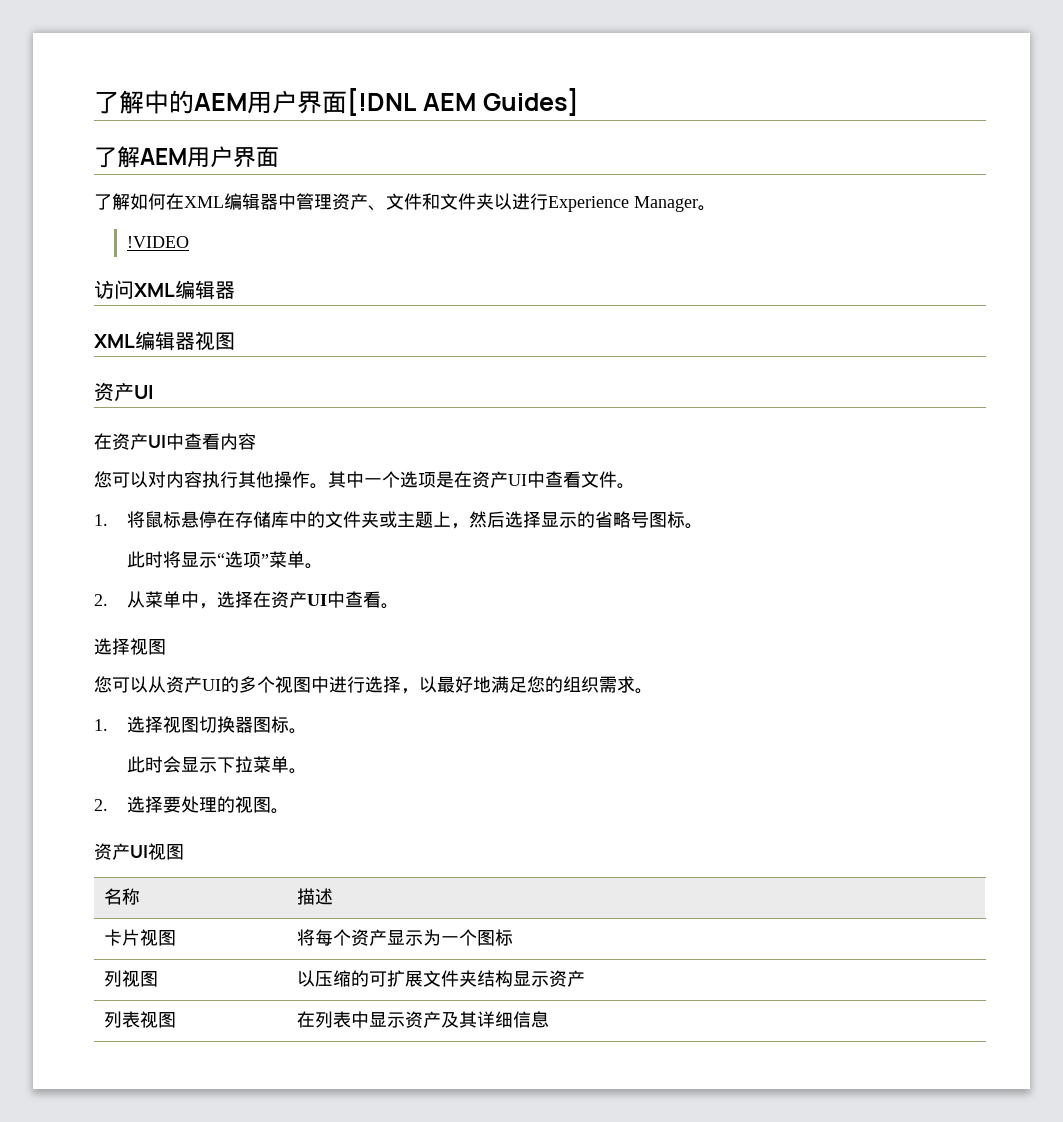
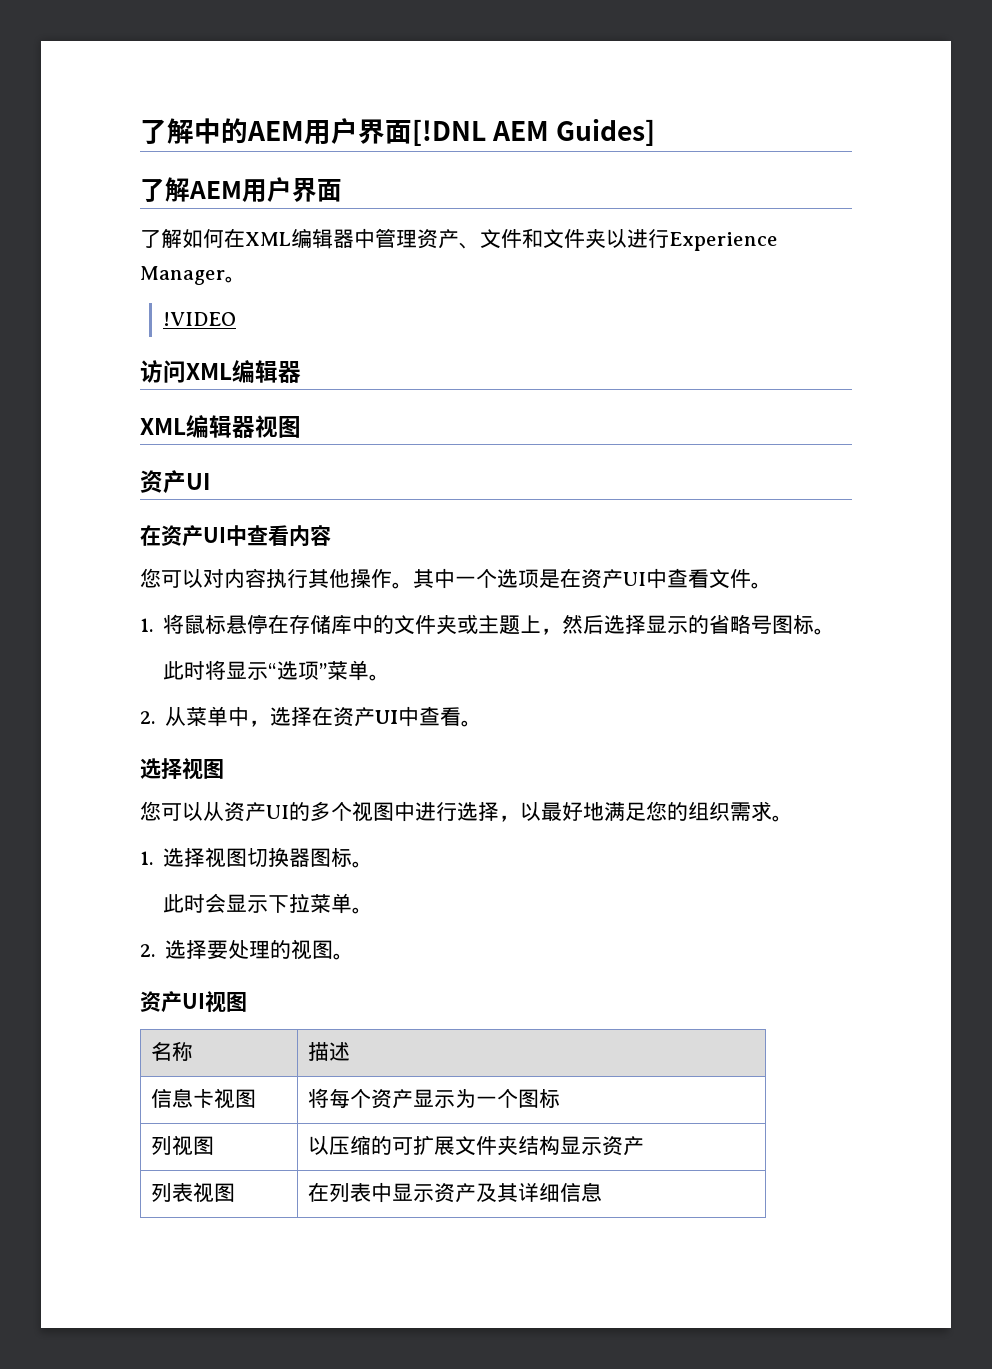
- 卡片视图 | 将每个资产显示为一个图标
+ 信息卡视图 | 将每个资产显示为一个图标

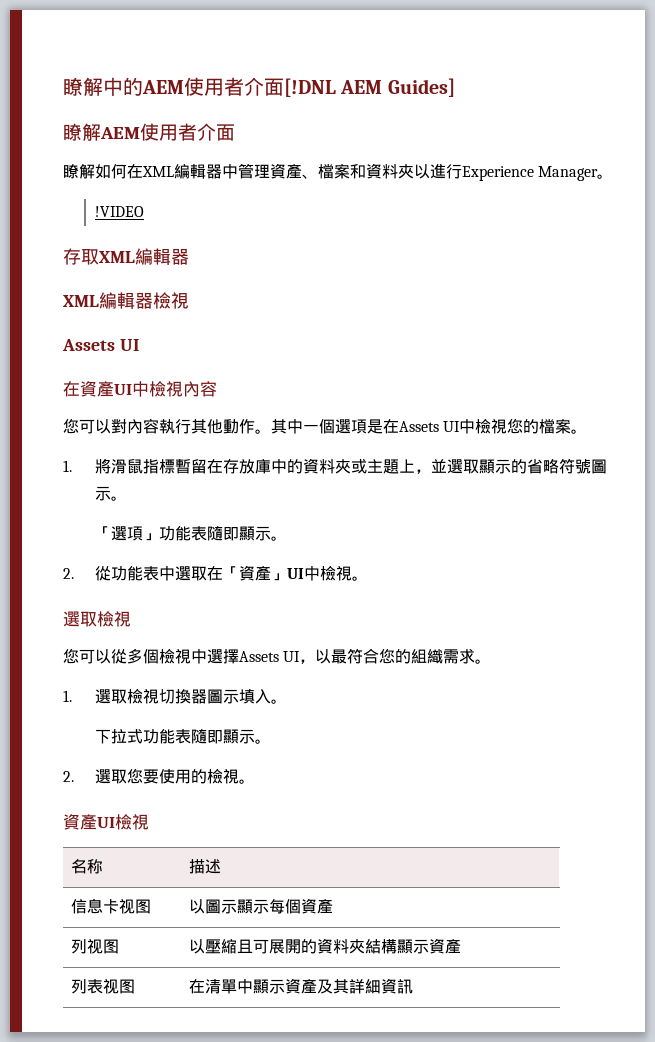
- 了解中的AEM用户界面[!DNL AEM Guides]
+ 瞭解中的AEM使用者介面[!DNL AEM Guides]
- 了解AEM用户界面
+ 瞭解AEM使用者介面
- 了解如何在XML编辑器中管理资产、文件和文件夹以进行Experience Manager。
+ 瞭解如何在XML編輯器中管理資產、檔案和資料夾以進行Experience Manager。
- 访问XML编辑器
+ 存取XML編輯器
- XML编辑器视图
- 资产UI
- 在资产UI中查看内容
- 您可以对内容执行其他操作。其中一个选项是在资产UI中查看文件。
- 1.将鼠标悬停在存储库中的文件夹或主题上，然后选择显示的省略号图标。
- 此时将显示“选项”菜单。
- 2.从菜单中，选择在资产UI中查看。
- 选择视图
- 您可以从资产UI的多个视图中进行选择，以最好地满足您的组织需求。
- 1.选择视图切换器图标。
- 此时会显示下拉菜单。
- 2.选择要处理的视图。
- 资产UI视图
+ XML編輯器檢視
+ Assets UI
+ 在資產UI中檢視內容
+ 您可以對內容執行其他動作。其中一個選項是在Assets UI中檢視您的檔案。
+ 1.將滑鼠指標暫留在存放庫中的資料夾或主題上，並選取顯示的省略符號圖示。
+ 「選項」功能表隨即顯示。
+ 2.從功能表中選取在「資產」UI中檢視。
+ 選取檢視
+ 您可以從多個檢視中選擇Assets UI，以最符合您的組織需求。
+ 1.選取檢視切換器圖示填入。
+ 下拉式功能表隨即顯示。
+ 2.選取您要使用的檢視。
+ 資產UI檢視
- 信息卡视图 | 将每个资产显示为一个图标
- 列视图 | 以压缩的可扩展文件夹结构显示资产
- 列表视图 | 在列表中显示资产及其详细信息
+ 信息卡视图 | 以圖示顯示每個資產
+ 列视图 | 以壓縮且可展開的資料夾結構顯示資產
+ 列表视图 | 在清單中顯示資產及其詳細資訊

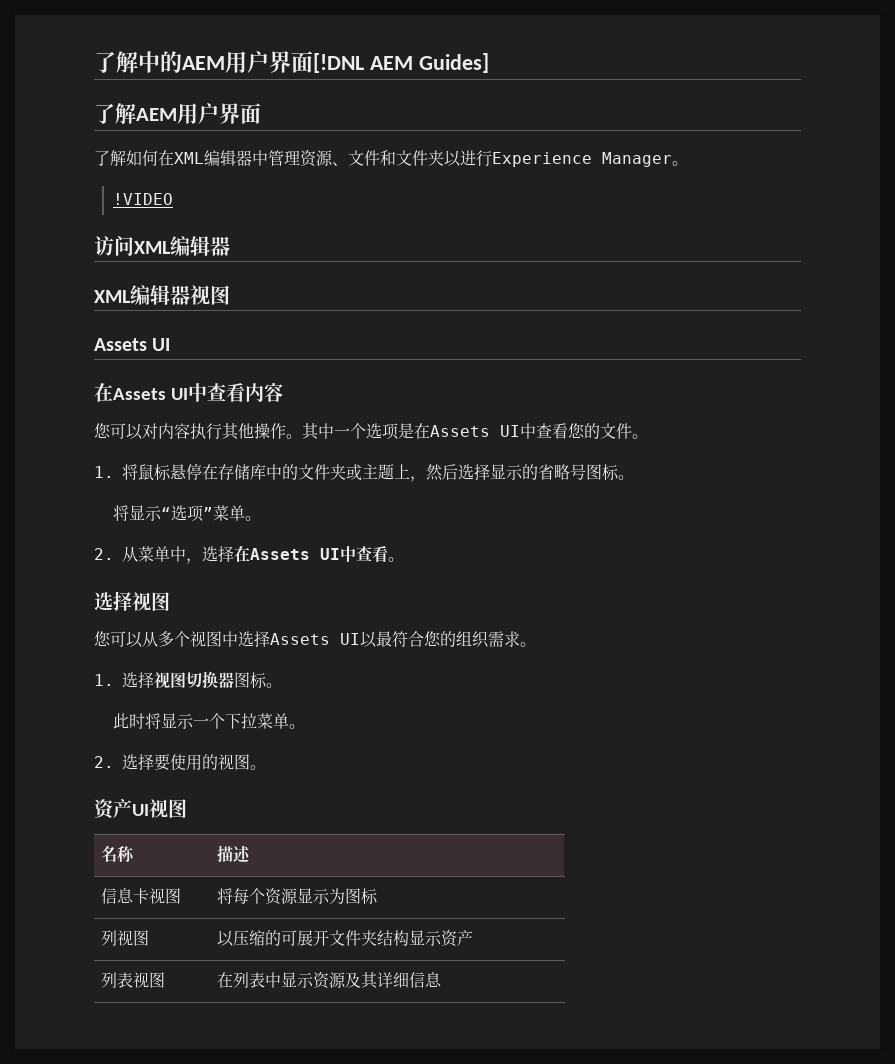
- 瞭解中的AEM使用者介面[!DNL AEM Guides]
+ 了解中的AEM用户界面[!DNL AEM Guides]
- 瞭解AEM使用者介面
+ 了解AEM用户界面
- 瞭解如何在XML編輯器中管理資產、檔案和資料夾以進行Experience Manager。
+ 了解如何在XML编辑器中管理资源、文件和文件夹以进行Experience Manager。
- 存取XML編輯器
+ 访问XML编辑器
- XML編輯器檢視
+ XML编辑器视图
- 在資產UI中檢視內容
- 您可以對內容執行其他動作。
+ 在Assets UI中查看内容
+ 您可以对内容执行其他操作。
- 其中一個選項是在Assets UI中檢視您的檔案。
- 1.將滑鼠指標暫留在存放庫中的資料夾或主題上，並選取顯示的省略符號圖示。
- 「選項」功能表隨即顯示。
- 2.從功能表中選取在「資產」UI中檢視。
- 選取檢視
- 您可以從多個檢視中選擇Assets UI，以最符合您的組織需求。
+ 其中一个选项是在Assets UI中查看您的文件。
+ 1.将鼠标悬停在存储库中的文件夹或主题上，然后选择显示的省略号图标。
+ 将显示“选项”菜单。
+ 2.从菜单中，选择在Assets UI中查看。
+ 选择视图
+ 您可以从多个视图中选择Assets UI以最符合您的组织需求。
- 1.選取檢視切換器圖示填入。
- 下拉式功能表隨即顯示。
- 2.選取您要使用的檢視。
- 資產UI檢視
+ 1.选择视图切换器图标。
+ 此时将显示一个下拉菜单。
+ 2.选择要使用的视图。
+ 资产UI视图
- 信息卡视图 | 以圖示顯示每個資產
- 列视图 | 以壓縮且可展開的資料夾結構顯示資產
- 列表视图 | 在清單中顯示資產及其詳細資訊
+ 信息卡视图 | 将每个资源显示为图标
+ 列视图 | 以压缩的可展开文件夹结构显示资产
+ 列表视图 | 在列表中显示资源及其详细信息

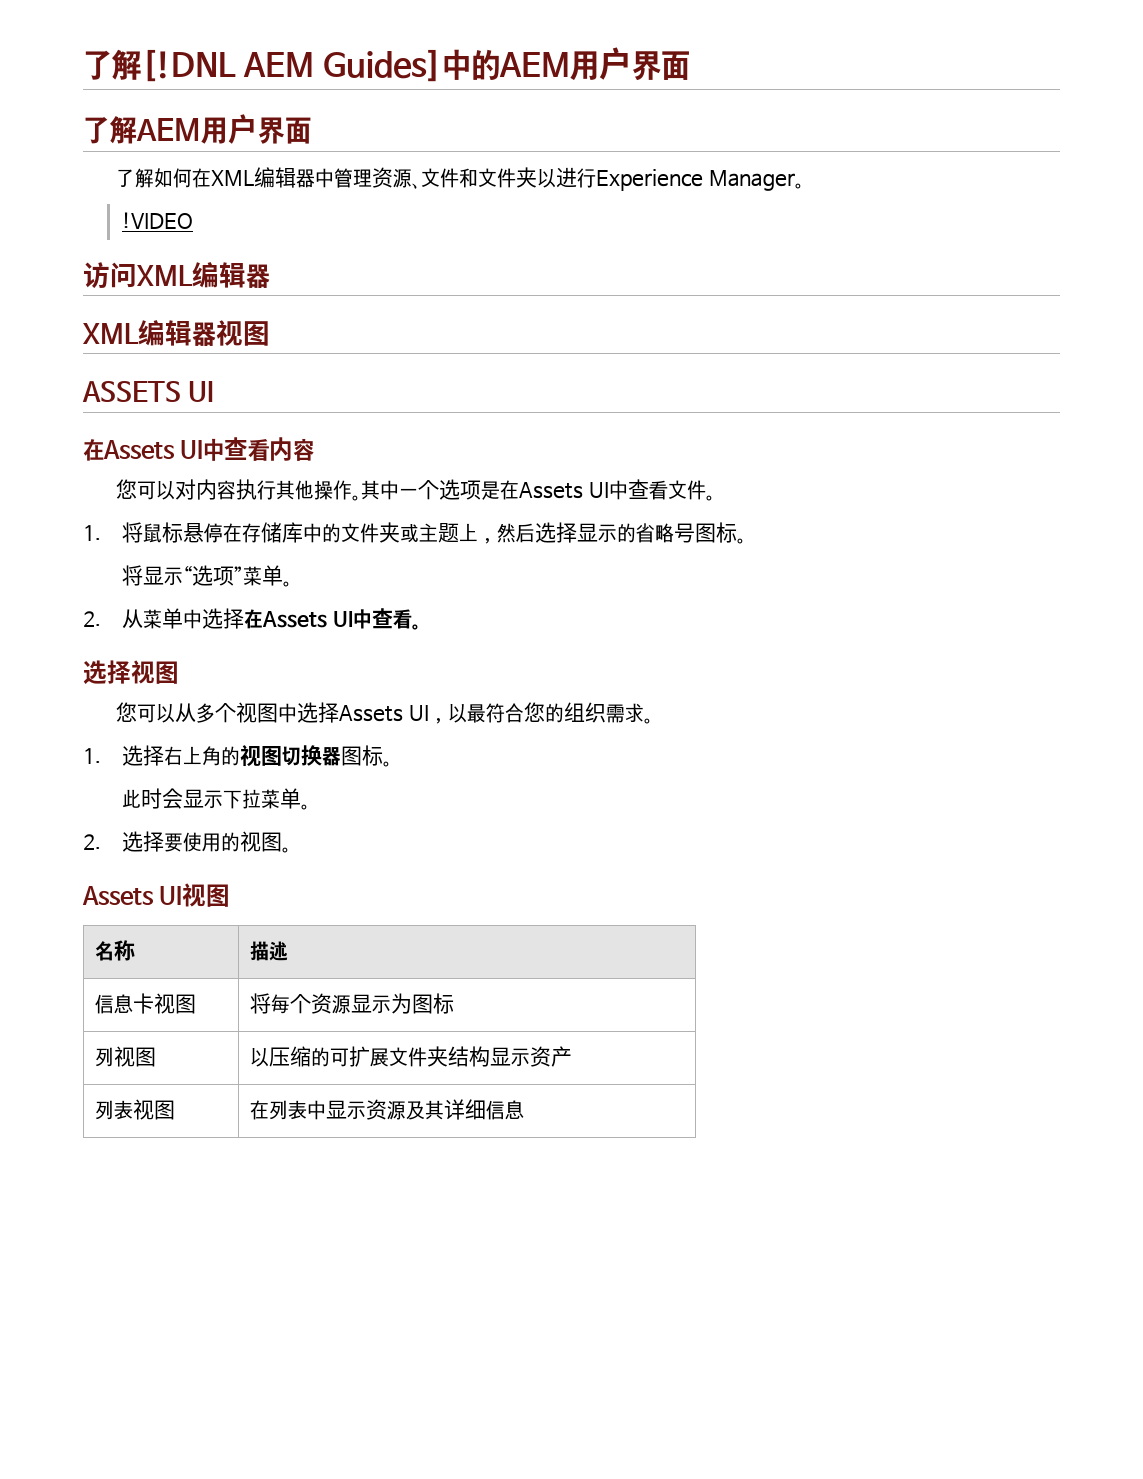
- 了解中的AEM用户界面[!DNL AEM Guides]
+ 了解[!DNL AEM Guides]中的AEM用户界面
  XML编辑器视图
- Assets UI
+ ASSETS UI
- 其中一个选项是在Assets UI中查看您的文件。
+ 其中一个选项是在Assets UI中查看文件。
- 2.从菜单中，选择在Assets UI中查看。
+ 2.从菜单中选择在Assets UI中查看。
- 您可以从多个视图中选择Assets UI以最符合您的组织需求。
+ 您可以从多个视图中选择Assets UI，以最符合您的组织需求。
- 1.选择视图切换器图标。
+ 1.选择右上角的视图切换器图标。
- 此时将显示一个下拉菜单。
+ 此时会显示下拉菜单。
- 资产UI视图
+ Assets UI视图
- 列视图 | 以压缩的可展开文件夹结构显示资产
+ 列视图 | 以压缩的可扩展文件夹结构显示资产

